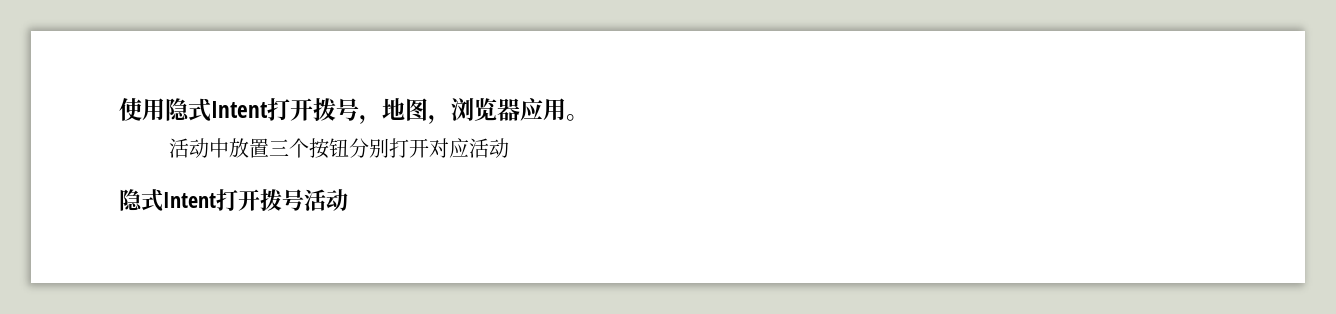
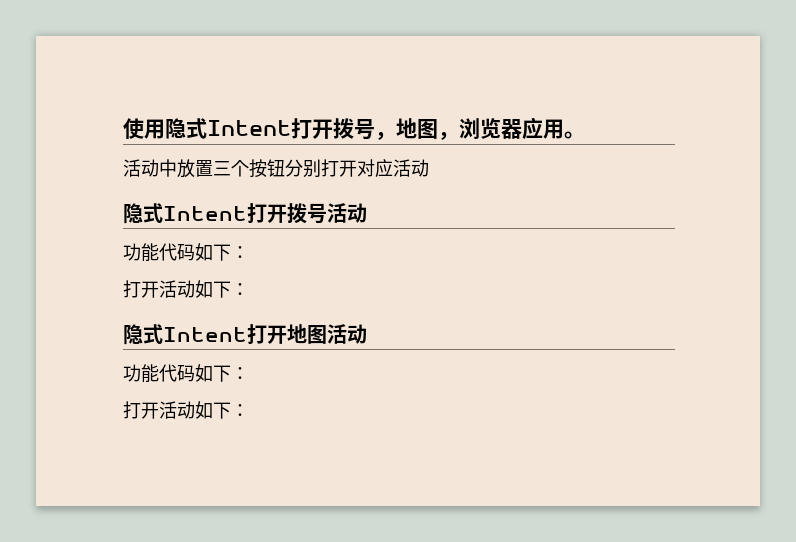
  隐式Intent打开拨号活动
+ 功能代码如下：
+ 打开活动如下：
+ 隐式Intent打开地图活动
+ 功能代码如下：
+ 打开活动如下：

